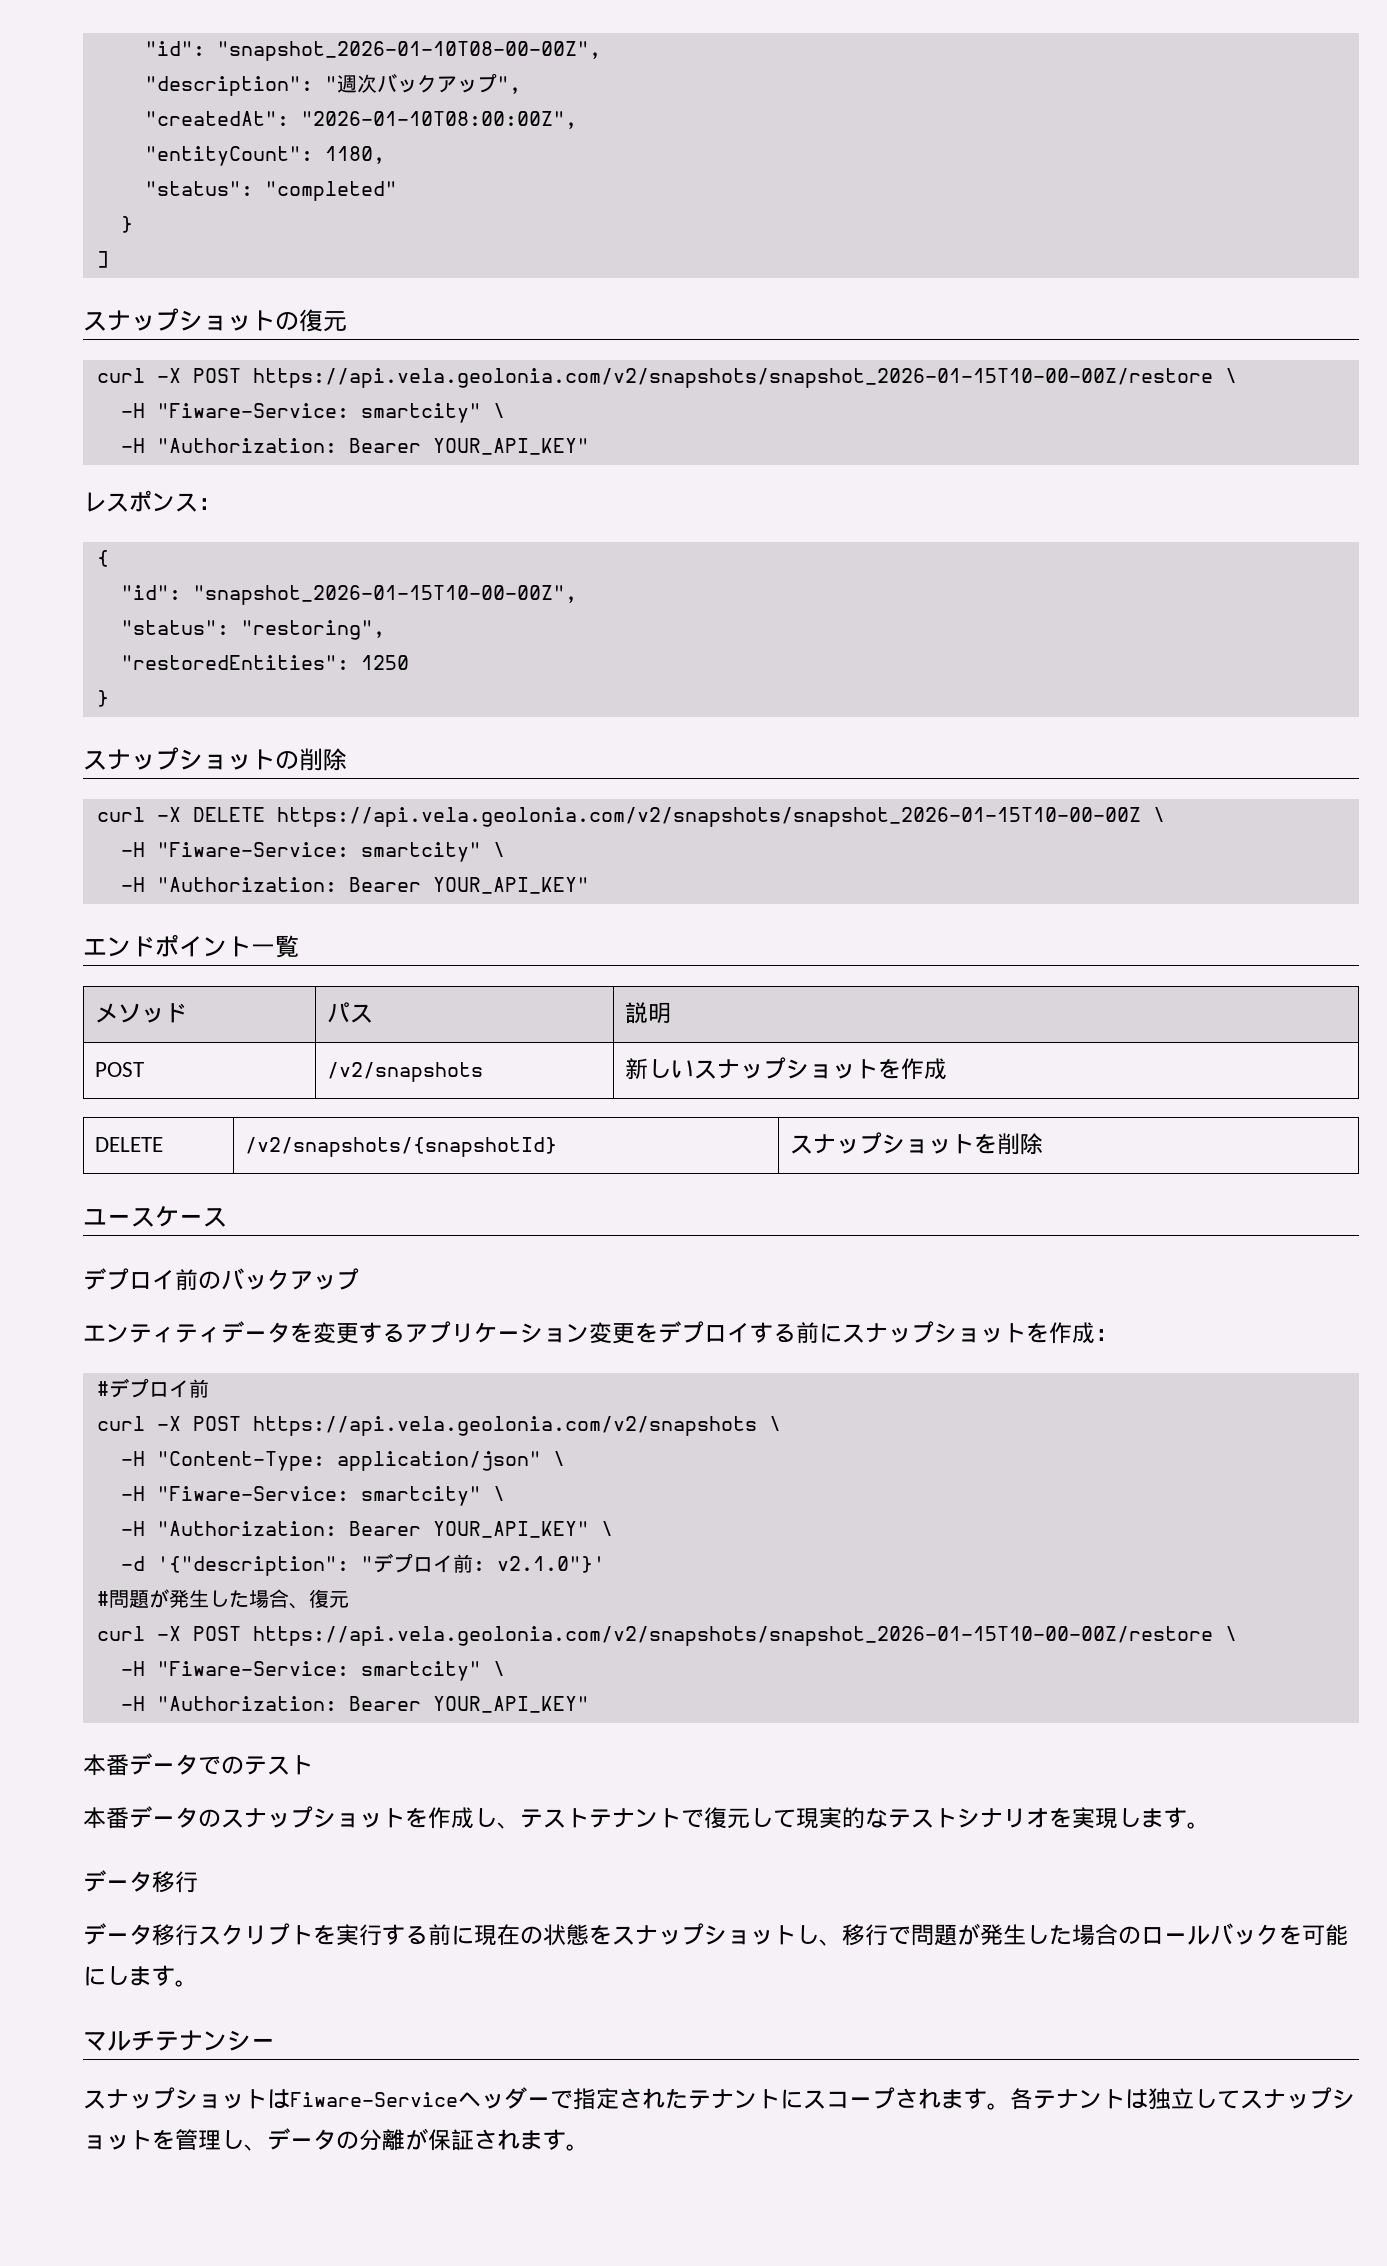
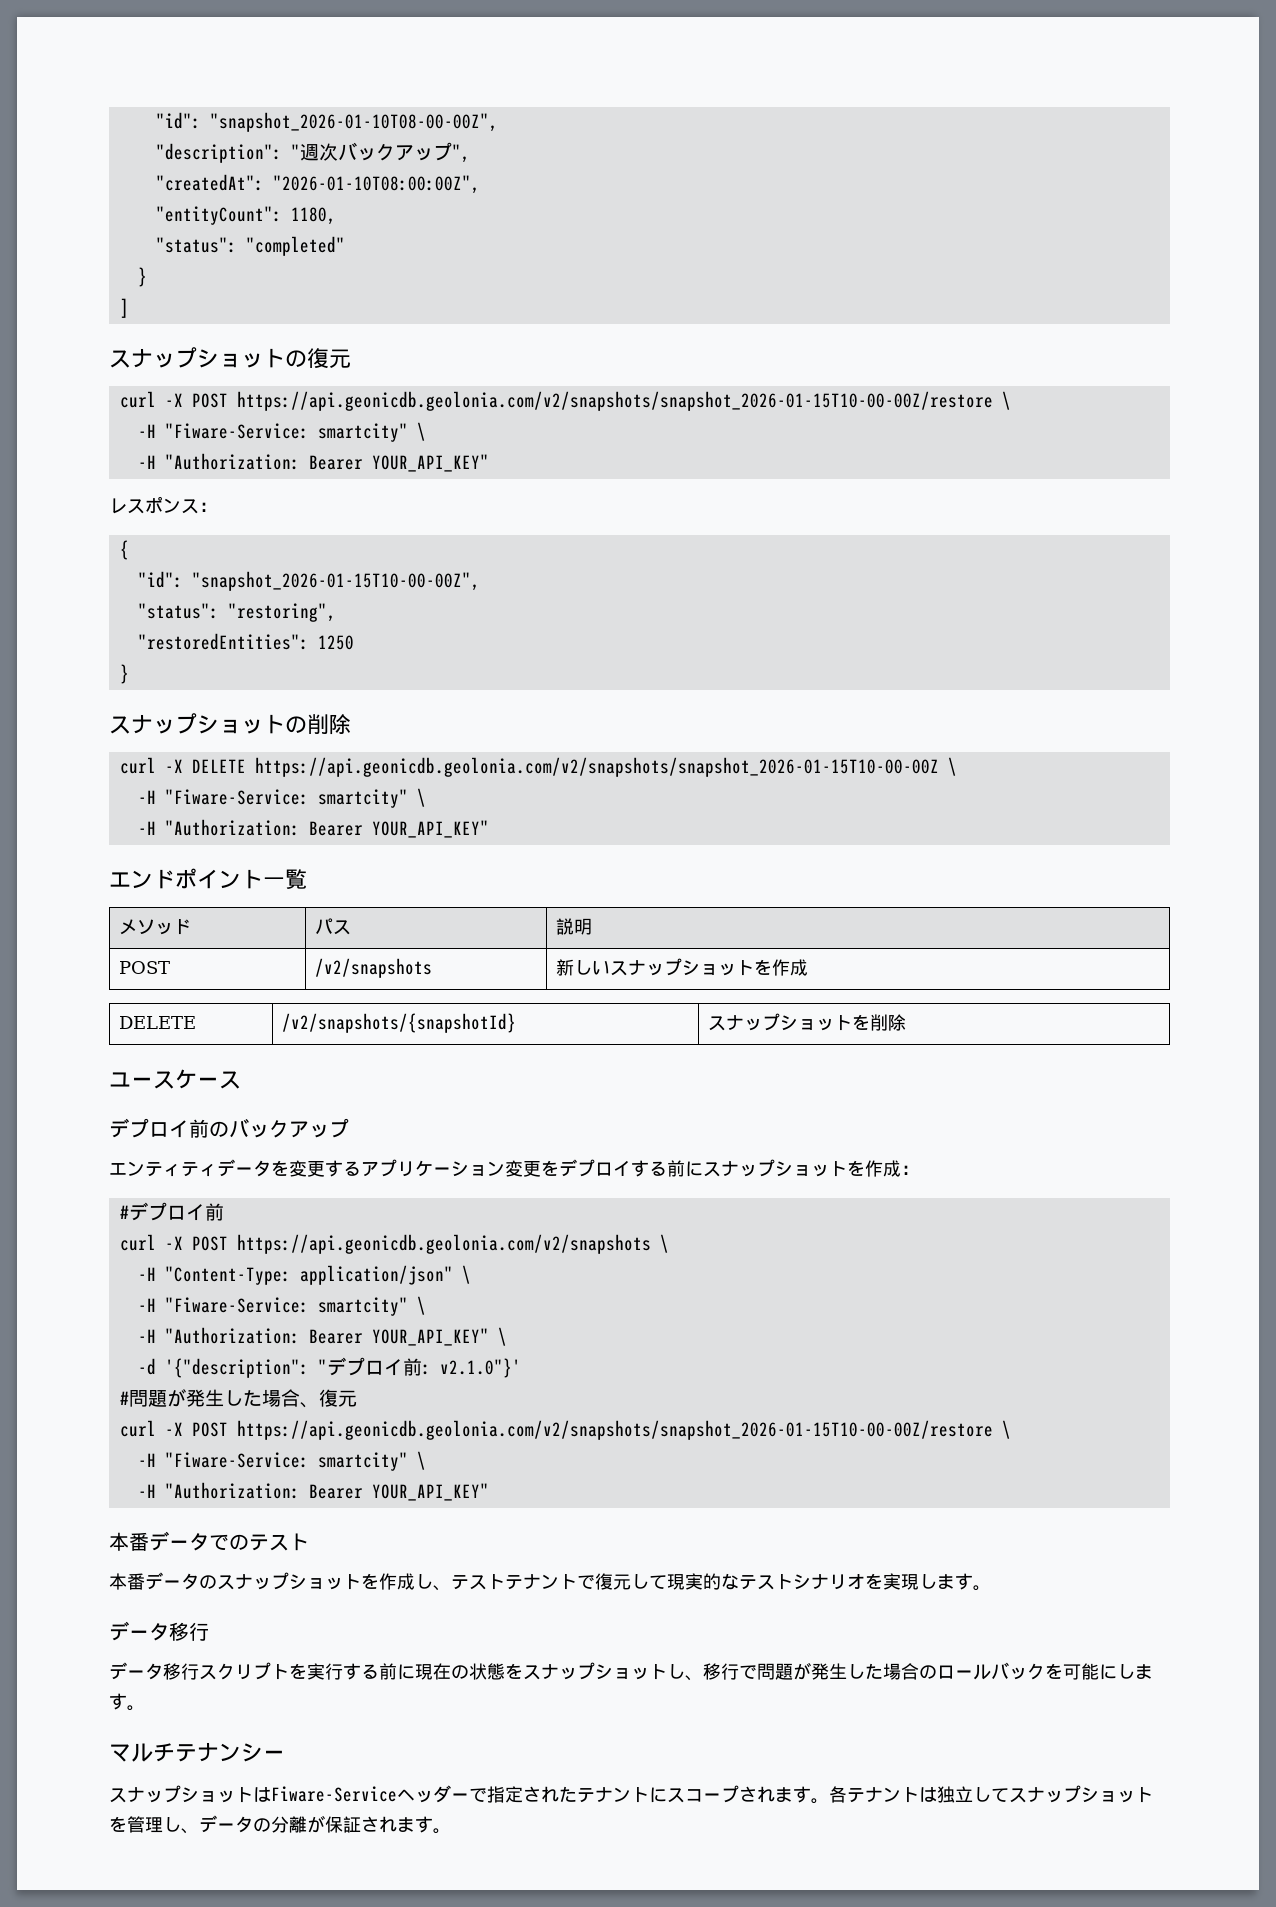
  スナップショットの復元
- curl -X POST https://api.vela.geolonia.com/v2/snapshots/snapshot_2026-01-15T10-00-00Z/restore \
+ curl -X POST https://api.geonicdb.geolonia.com/v2/snapshots/snapshot_2026-01-15T10-00-00Z/restore \
- curl -X DELETE https://api.vela.geolonia.com/v2/snapshots/snapshot_2026-01-15T10-00-00Z \
+ curl -X DELETE https://api.geonicdb.geolonia.com/v2/snapshots/snapshot_2026-01-15T10-00-00Z \
- curl -X POST https://api.vela.geolonia.com/v2/snapshots \
+ curl -X POST https://api.geonicdb.geolonia.com/v2/snapshots \
  #問題が発生した場合、復元
- curl -X POST https://api.vela.geolonia.com/v2/snapshots/snapshot_2026-01-15T10-00-00Z/restore \
+ curl -X POST https://api.geonicdb.geolonia.com/v2/snapshots/snapshot_2026-01-15T10-00-00Z/restore \

